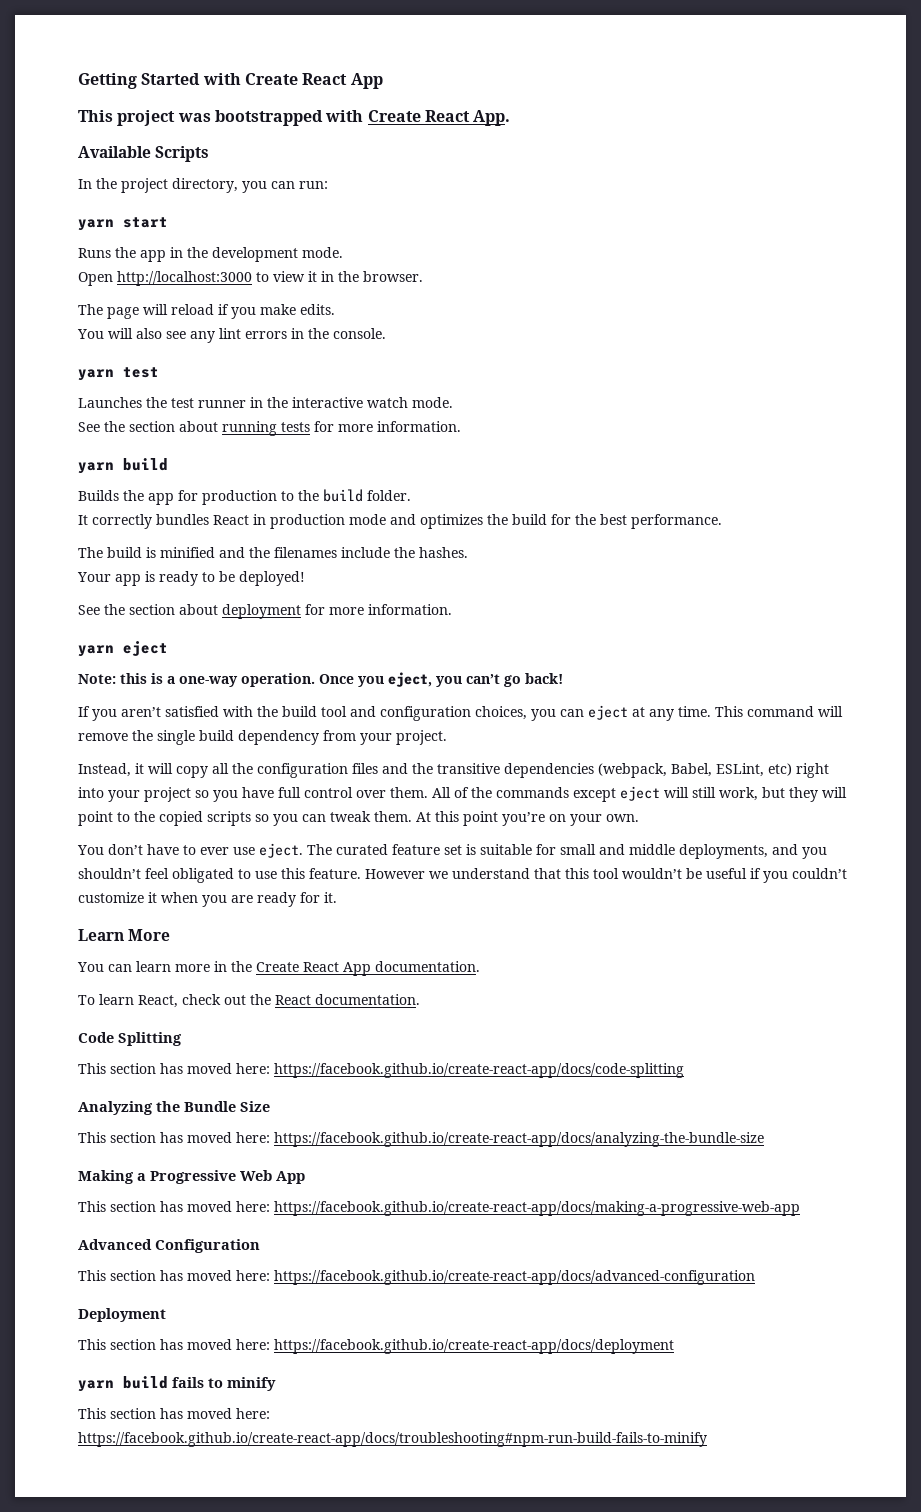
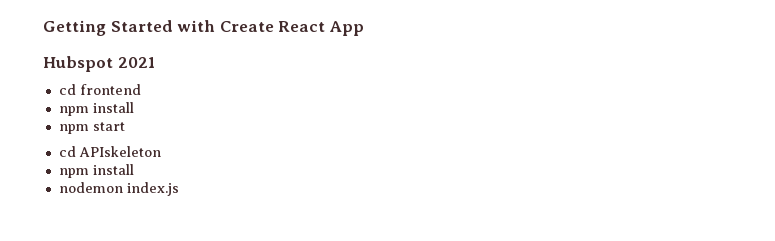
- This project was bootstrapped with Create React App.
- Available Scripts
- In the project directory, you can run:
- yarn start
- Runs the app in the development mode.
- Open http://localhost:3000 to view it in the browser.
- The page will reload if you make edits.
- You will also see any lint errors in the console.
- yarn test
- Launches the test runner in the interactive watch mode.
- See the section about running tests for more information.
- yarn build
- Builds the app for production to the build folder.
- It correctly bundles React in production mode and optimizes the build for the best performance.
- The build is minified and the filenames include the hashes.
- Your app is ready to be deployed!
- See the section about deployment for more information.
- yarn eject
- Note: this is a one-way operation. Once you eject, you can’t go back!
- If you aren’t satisfied with the build tool and configuration choices, you can eject at any time. This command will remove the single build dependency from your project.
- Instead, it will copy all the configuration files and the transitive dependencies (webpack, Babel, ESLint, etc) right into your project so you have full control over them. All of the commands except eject will still work, but they will point to the copied scripts so you can tweak them. At this point you’re on your own.
- You don’t have to ever use eject. The curated feature set is suitable for small and middle deployments, and you shouldn’t feel obligated to use this feature. However we understand that this tool wouldn’t be useful if you couldn’t customize it when you are ready for it.
- Learn More
- You can learn more in the Create React App documentation.
- To learn React, check out the React documentation.
- Code Splitting
- This section has moved here: https://facebook.github.io/create-react-app/docs/code-splitting
- Analyzing the Bundle Size
- This section has moved here: https://facebook.github.io/create-react-app/docs/analyzing-the-bundle-size
- Making a Progressive Web App
- This section has moved here: https://facebook.github.io/create-react-app/docs/making-a-progressive-web-app
- Advanced Configuration
- This section has moved here: https://facebook.github.io/create-react-app/docs/advanced-configuration
- Deployment
- This section has moved here: https://facebook.github.io/create-react-app/docs/deployment
- yarn build fails to minify
- This section has moved here: https://facebook.github.io/create-react-app/docs/troubleshooting#npm-run-build-fails-to-minify
+ Hubspot 2021
+ cd frontend
+ npm install
+ npm start
+ cd APIskeleton
+ npm install
+ nodemon index.js

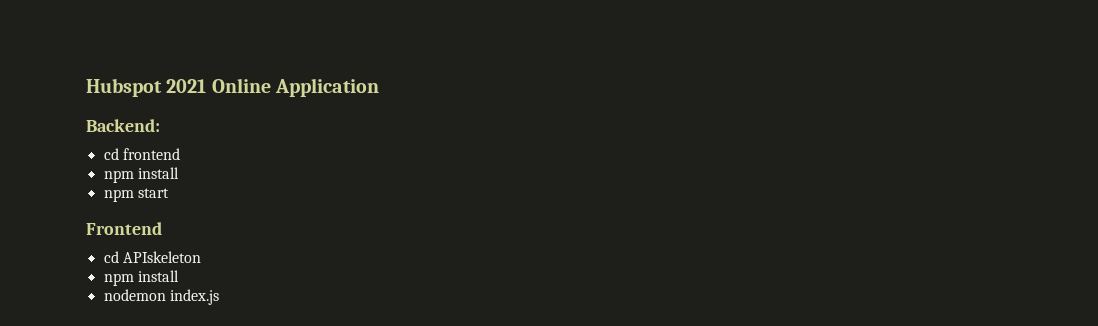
- Getting Started with Create React App
- Hubspot 2021
+ Hubspot 2021 Online Application
+ Backend:
+ Frontend

